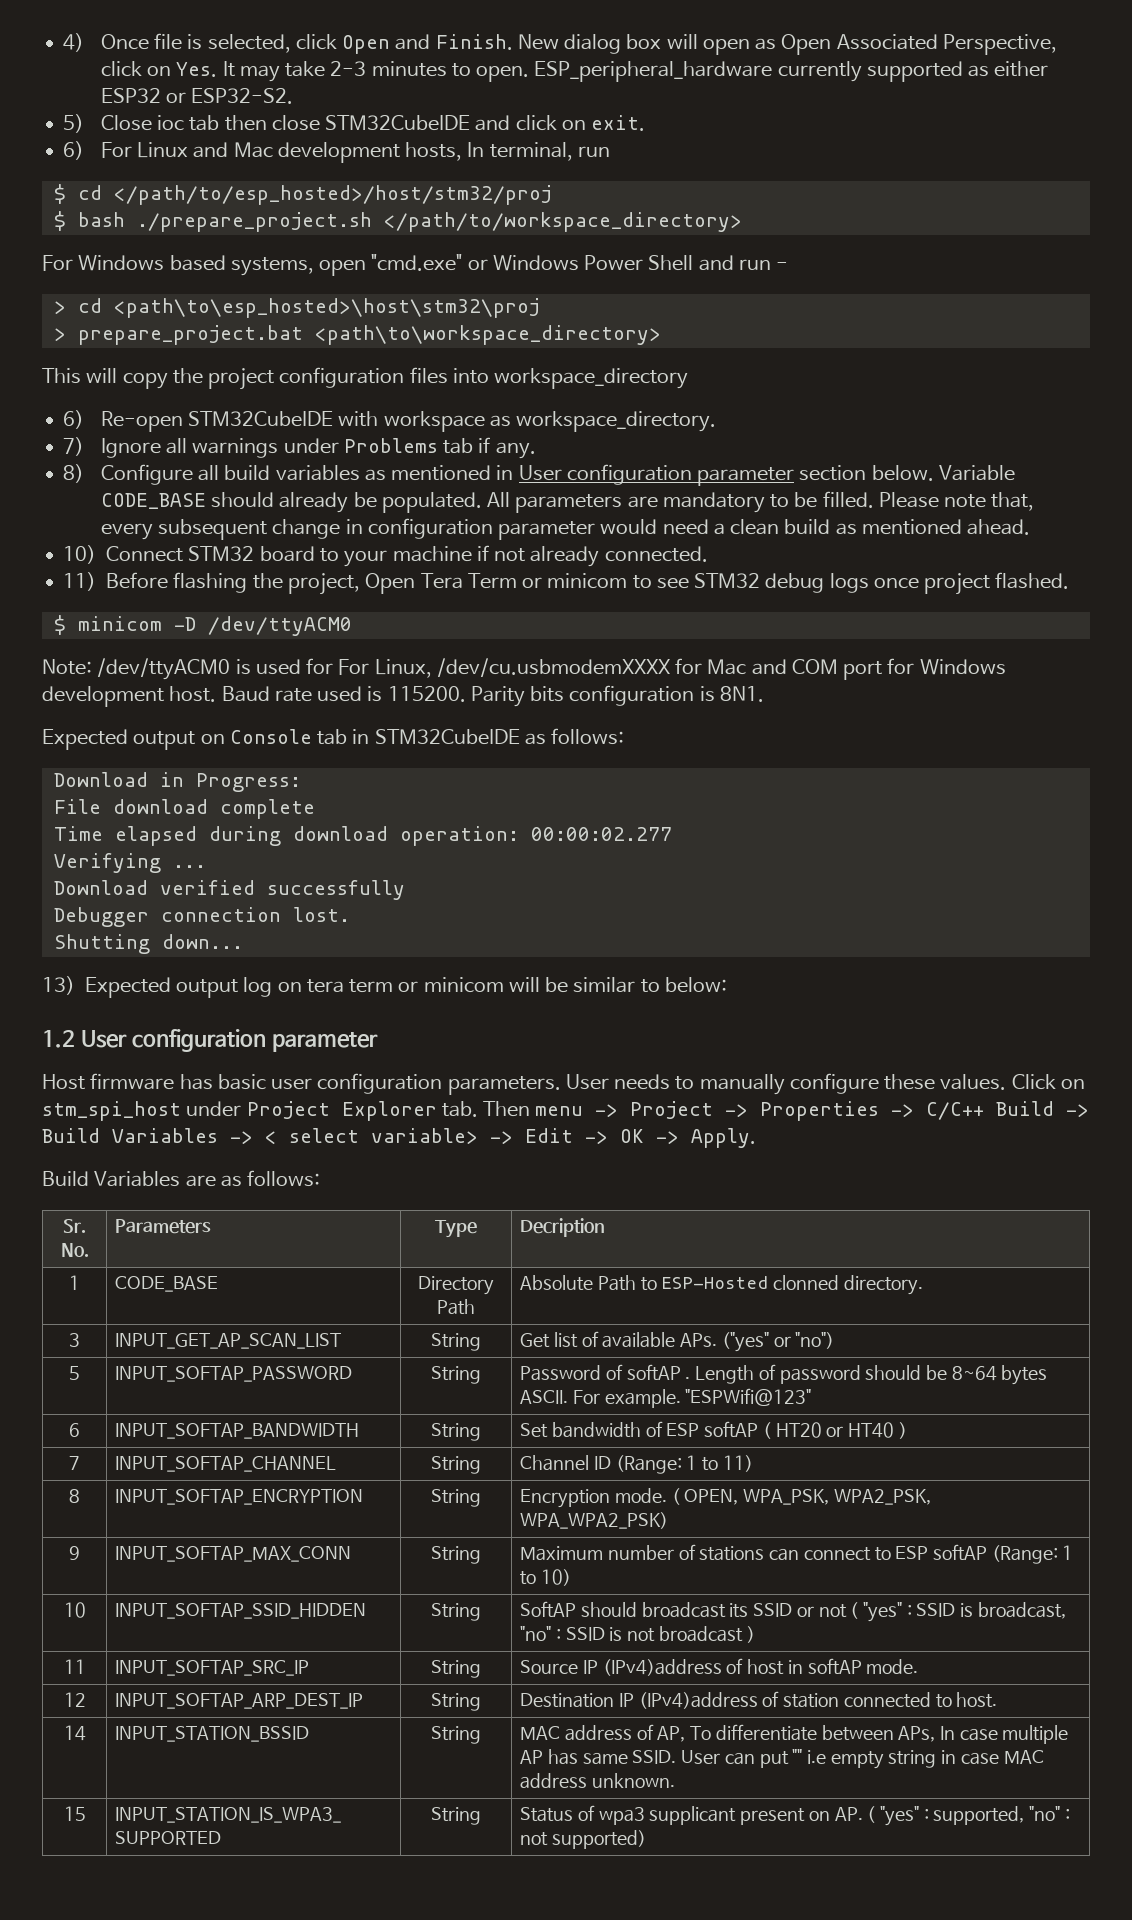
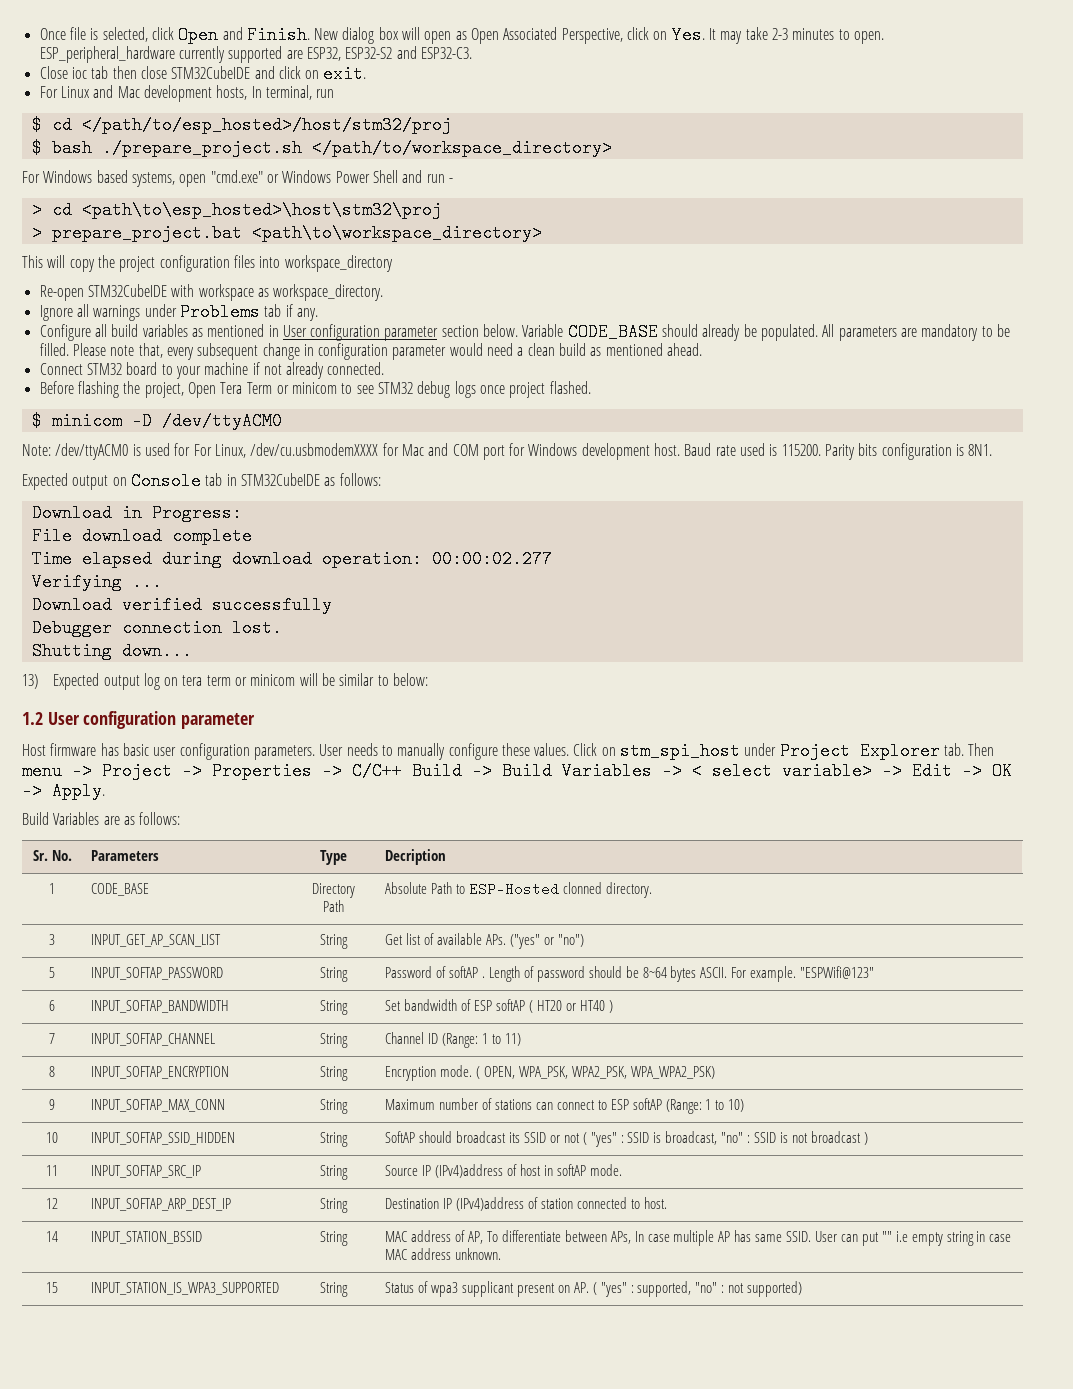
- 4) Once file is selected, click Open and Finish.
+ Once file is selected, click Open and Finish.
- ESP_peripheral_hardware currently supported as either ESP32 or ESP32-S2.
- 5) Close ioc tab then close STM32CubeIDE and click on exit.
+ ESP_peripheral_hardware currently supported are ESP32, ESP32-S2 and ESP32-C3.
+ Close ioc tab then close STM32CubeIDE and click on exit.
- 6) For Linux and Mac development hosts, In terminal, run
+ For Linux and Mac development hosts, In terminal, run
- 6) Re-open STM32CubeIDE with workspace as workspace_directory.
+ Re-open STM32CubeIDE with workspace as workspace_directory.
- 7) Ignore all warnings under Problems tab if any.
+ Ignore all warnings under Problems tab if any.
- 8) Configure all build variables as mentioned in User configuration parameter section below.
+ Configure all build variables as mentioned in User configuration parameter section below.
- 10) Connect STM32 board to your machine if not already connected.
+ Connect STM32 board to your machine if not already connected.
- 11) Before flashing the project, Open Tera Term or minicom to see STM32 debug logs once project flashed.
+ Before flashing the project, Open Tera Term or minicom to see STM32 debug logs once project flashed.

